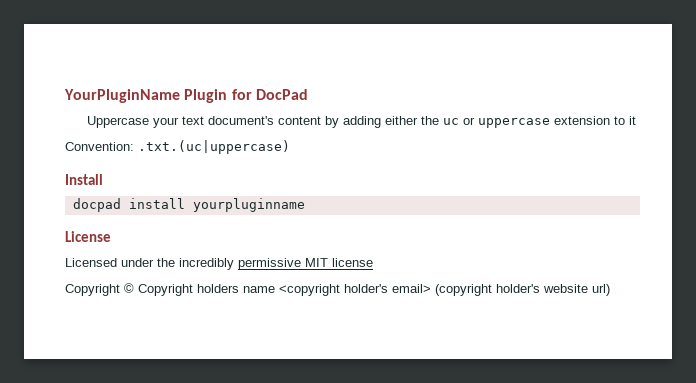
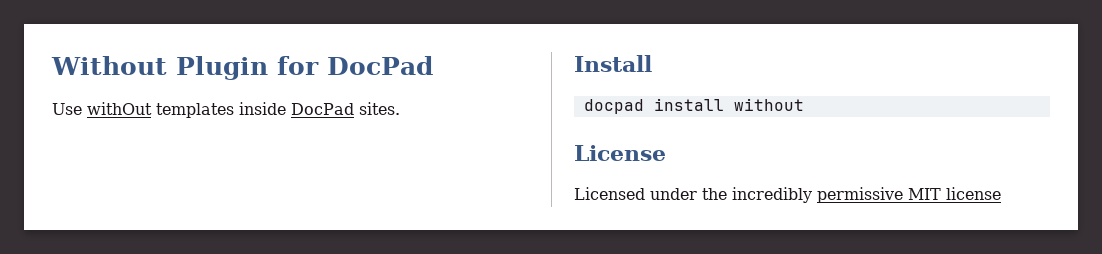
- YourPluginName Plugin for DocPad
+ Without Plugin for DocPad
- Uppercase your text document's content by adding either the uc or uppercase extension to it
- Convention: .txt.(uc|uppercase)
+ Use withOut templates inside DocPad sites.
- docpad install yourpluginname
+ docpad install without
- Copyright © Copyright holders name <copyright holder's email> (copyright holder's website url)

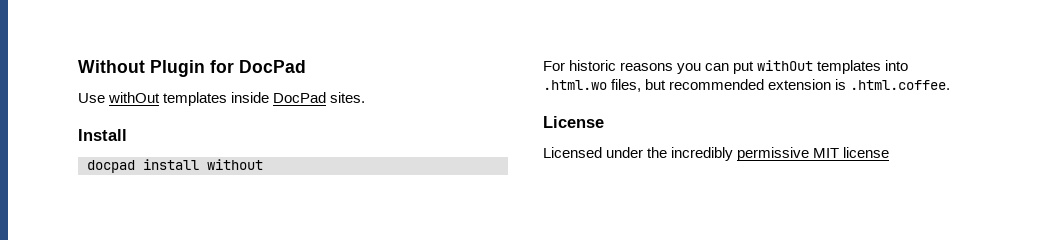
+ For historic reasons you can put withOut templates into .html.wo files, but recommended extension is .html.coffee.

